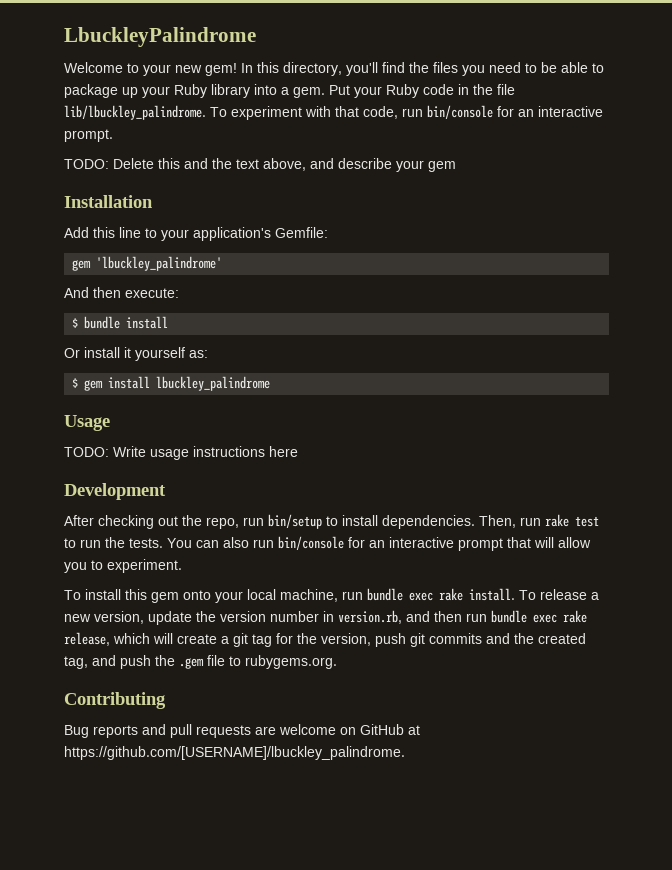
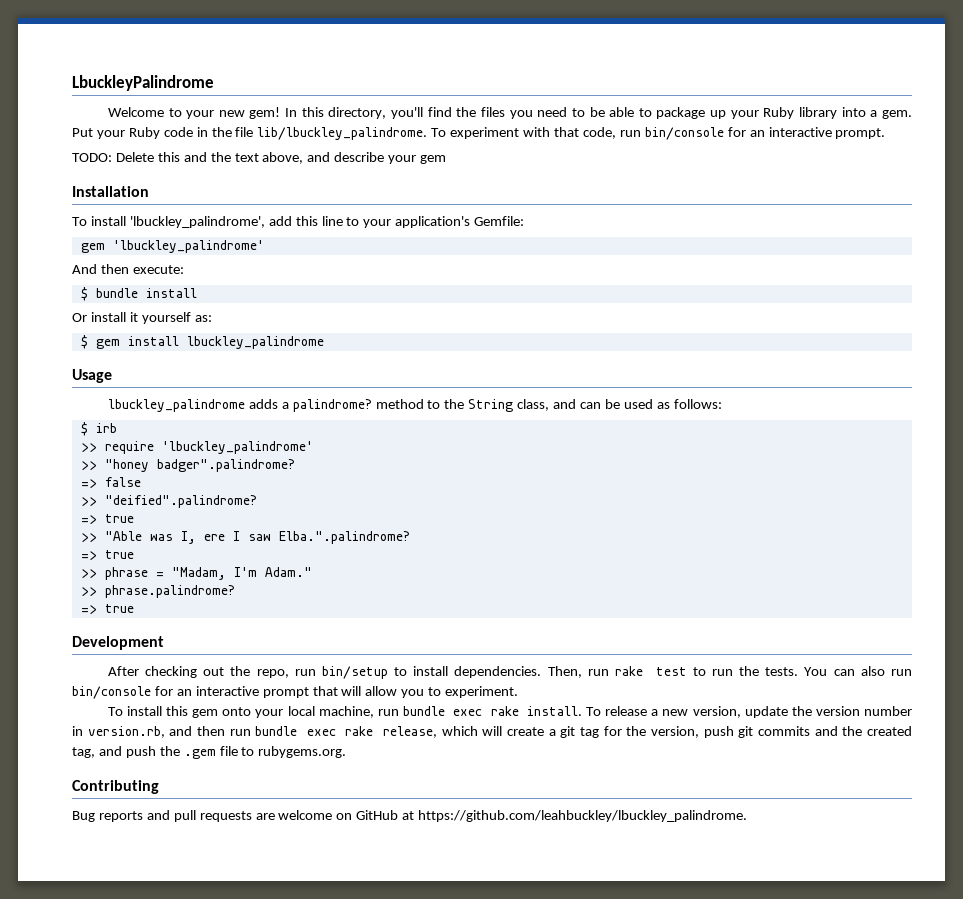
- Add this line to your application's Gemfile:
+ To install 'lbuckley_palindrome', add this line to your application's Gemfile:
- TODO: Write usage instructions here
+ lbuckley_palindrome adds a palindrome? method to the String class, and can be used as follows:
+ $ irb
+ >> require 'lbuckley_palindrome'
+ >> "honey badger".palindrome?
+ => false
+ >> "deified".palindrome?
+ => true
+ >> "Able was I, ere I saw Elba.".palindrome?
+ => true
+ >> phrase = "Madam, I'm Adam."
+ >> phrase.palindrome?
+ => true
- Bug reports and pull requests are welcome on GitHub at https://github.com/[USERNAME]/lbuckley_palindrome.
+ Bug reports and pull requests are welcome on GitHub at https://github.com/leahbuckley/lbuckley_palindrome.

